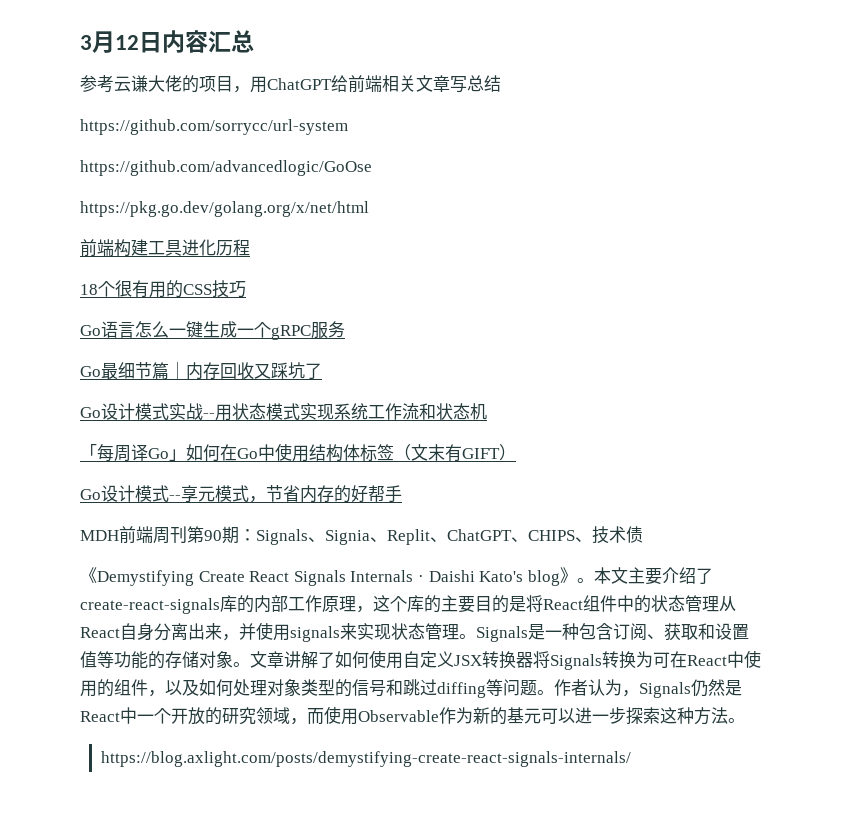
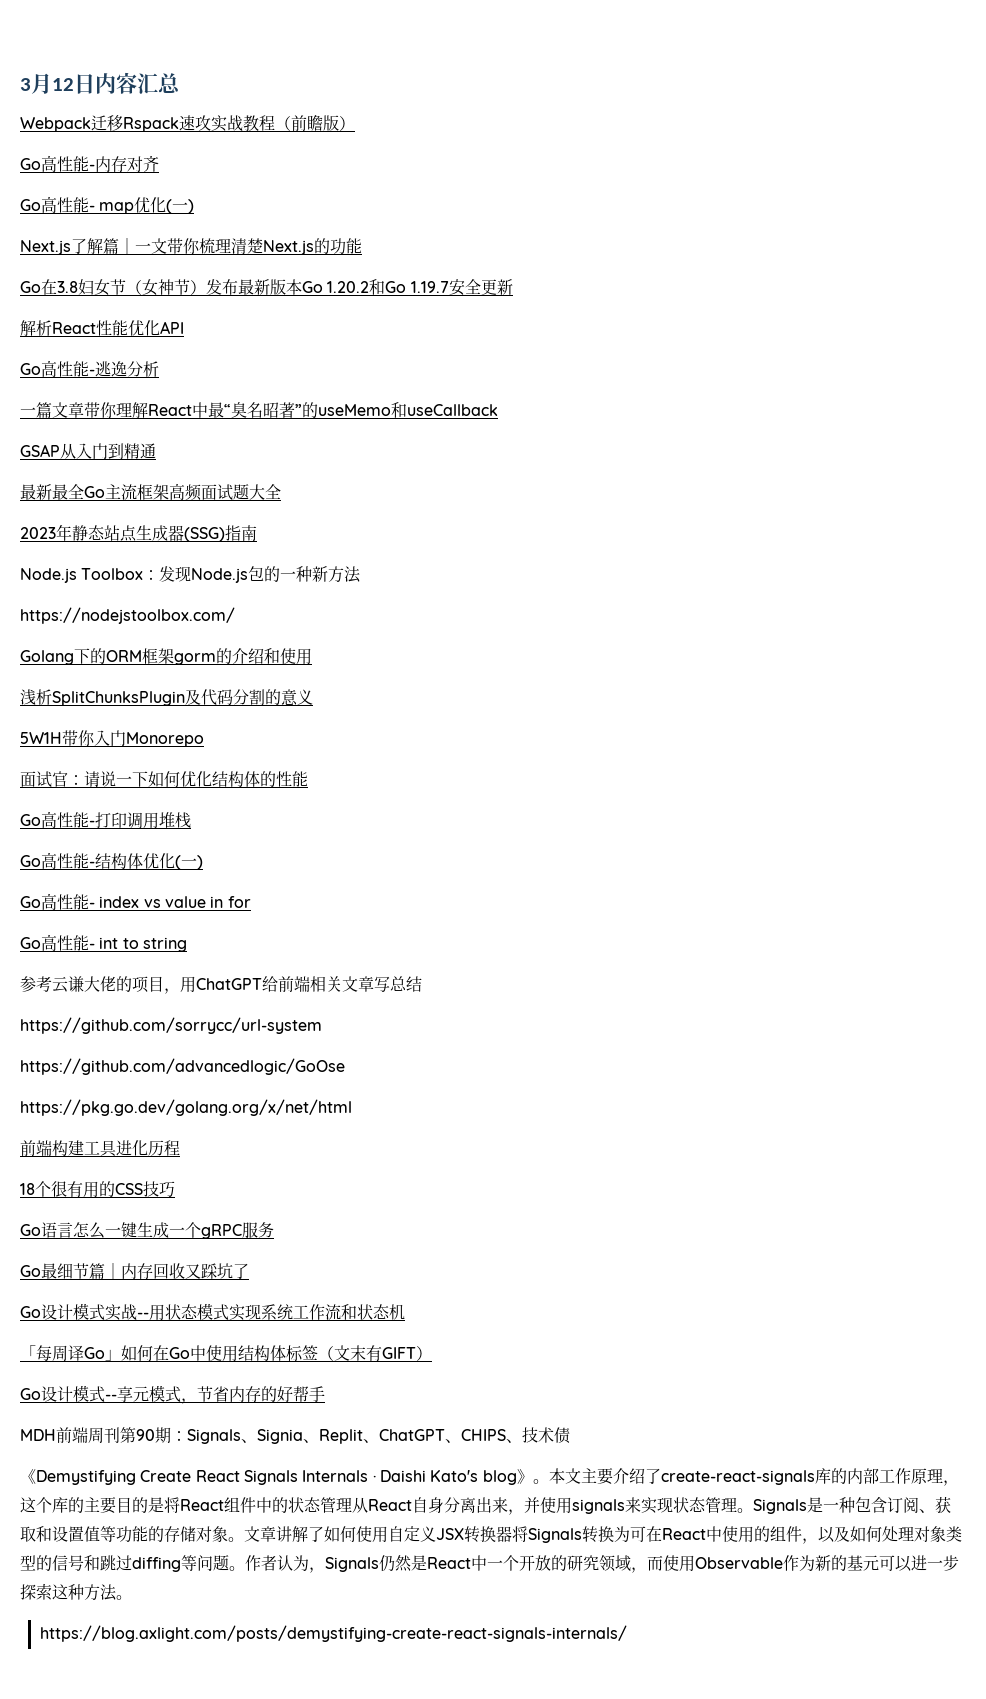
+ Webpack迁移Rspack速攻实战教程（前瞻版）
+ Go高性能-内存对齐
+ Go高性能- map优化(一)
+ Next.js了解篇｜一文带你梳理清楚Next.js的功能
+ Go在3.8妇女节（女神节）发布最新版本Go 1.20.2和Go 1.19.7安全更新
+ 解析React性能优化API
+ Go高性能-逃逸分析
+ 一篇文章带你理解React中最“臭名昭著”的useMemo和useCallback
+ GSAP从入门到精通
+ 最新最全Go主流框架高频面试题大全
+ 2023年静态站点生成器(SSG)指南
+ Node.js Toolbox：发现Node.js包的一种新方法
+ https://nodejstoolbox.com/
+ Golang下的ORM框架gorm的介绍和使用
+ 浅析SplitChunksPlugin及代码分割的意义
+ 5W1H带你入门Monorepo
+ 面试官：请说一下如何优化结构体的性能
+ Go高性能-打印调用堆栈
+ Go高性能-结构体优化(一)
+ Go高性能- index vs value in for
+ Go高性能- int to string

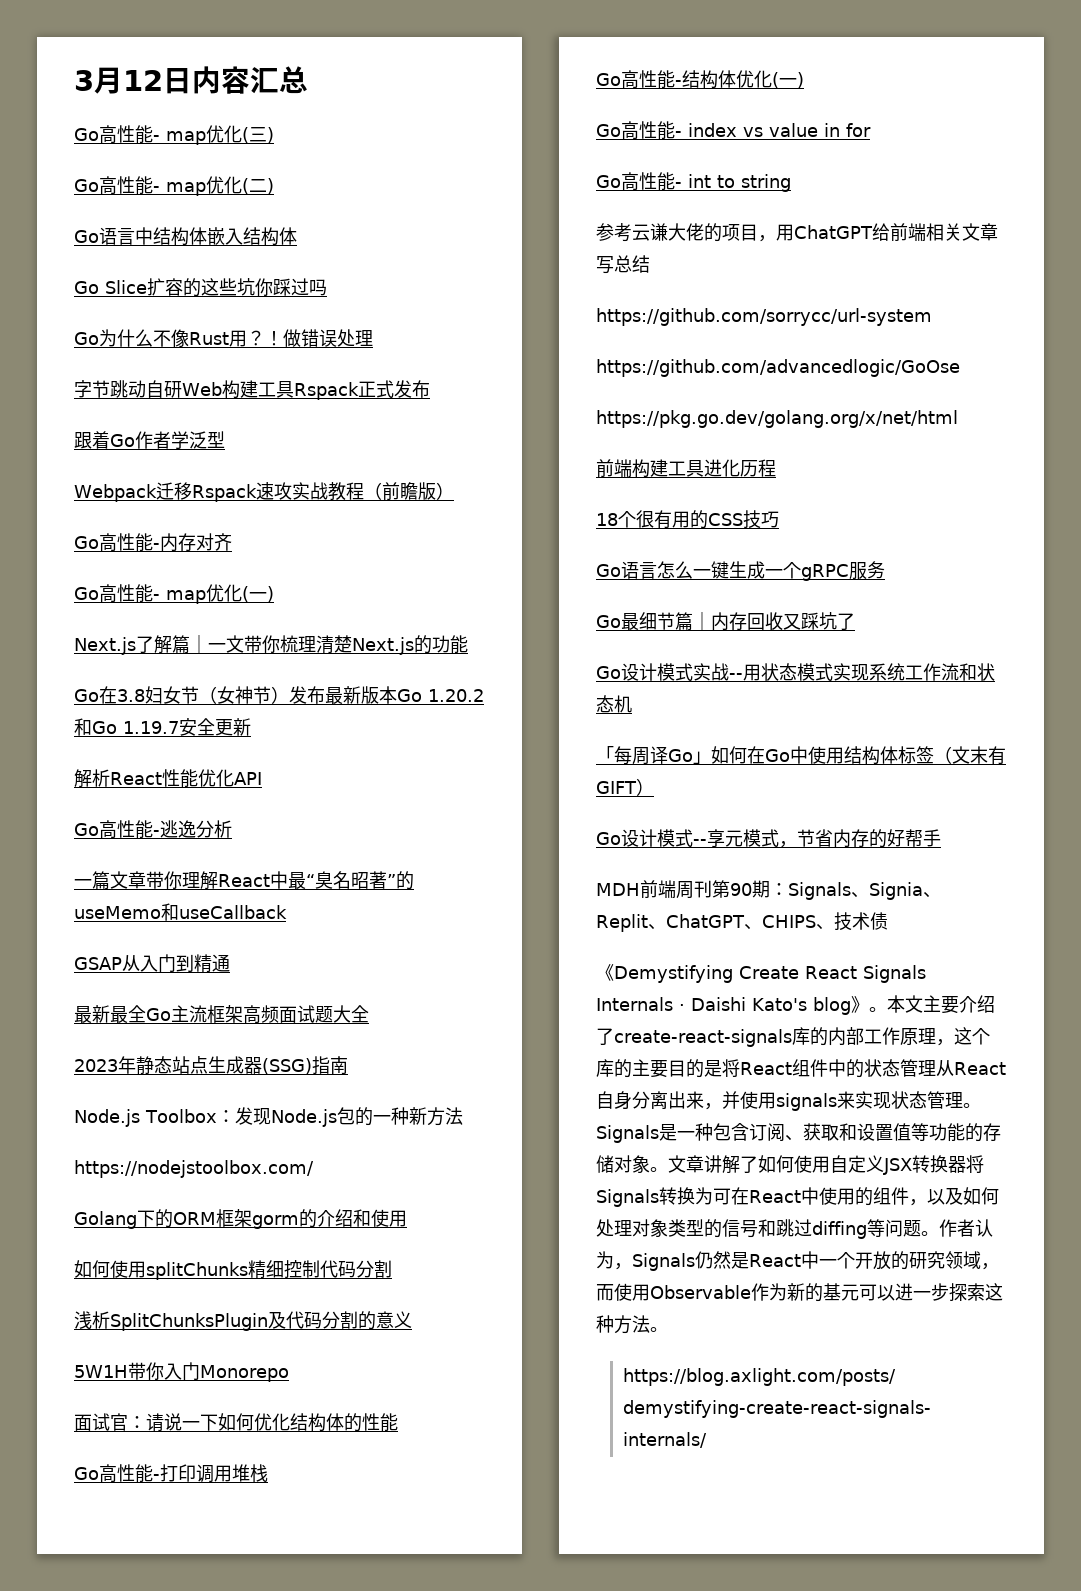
+ Go高性能- map优化(三)
+ Go高性能- map优化(二)
+ Go语言中结构体嵌入结构体
+ Go Slice扩容的这些坑你踩过吗
+ Go为什么不像Rust用？！做错误处理
+ 字节跳动自研Web构建工具Rspack正式发布
+ 跟着Go作者学泛型
+ 如何使用splitChunks精细控制代码分割

